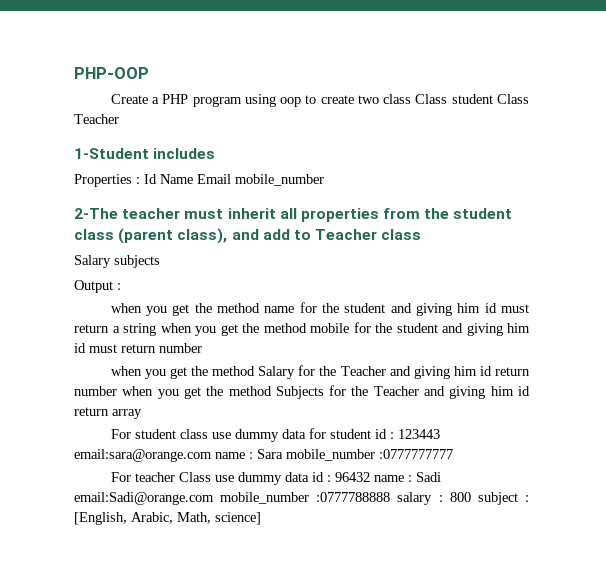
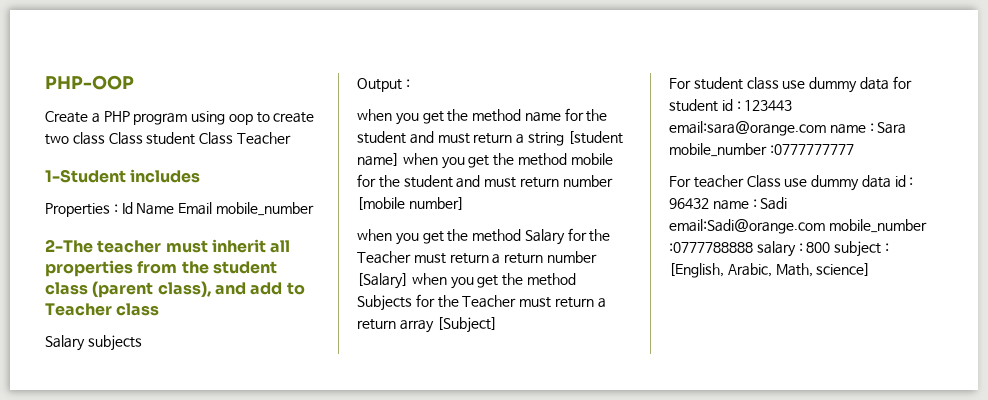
- when you get the method name for the student and giving him id must return a string when you get the method mobile for the student and giving him id must return number
+ when you get the method name for the student and must return a string [student name] when you get the method mobile for the student and must return number [mobile number]
- when you get the method Salary for the Teacher and giving him id return number when you get the method Subjects for the Teacher and giving him id return array
+ when you get the method Salary for the Teacher must return a return number [Salary] when you get the method Subjects for the Teacher must return a return array [Subject]

